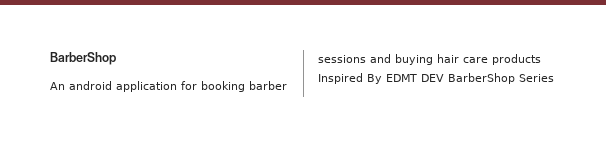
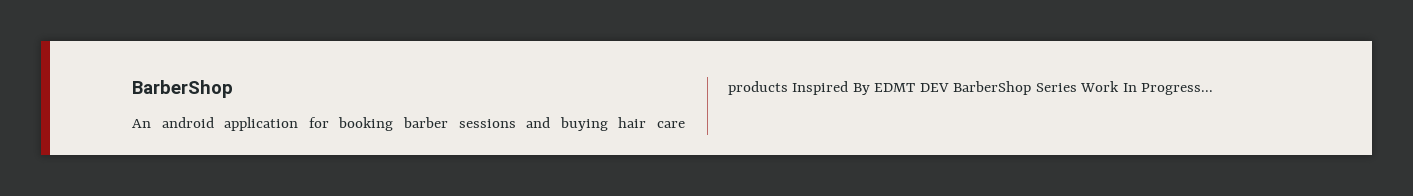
- An android application for booking barber sessions and buying hair care products Inspired By EDMT DEV BarberShop Series
+ An android application for booking barber sessions and buying hair care products Inspired By EDMT DEV BarberShop Series Work In Progress...

